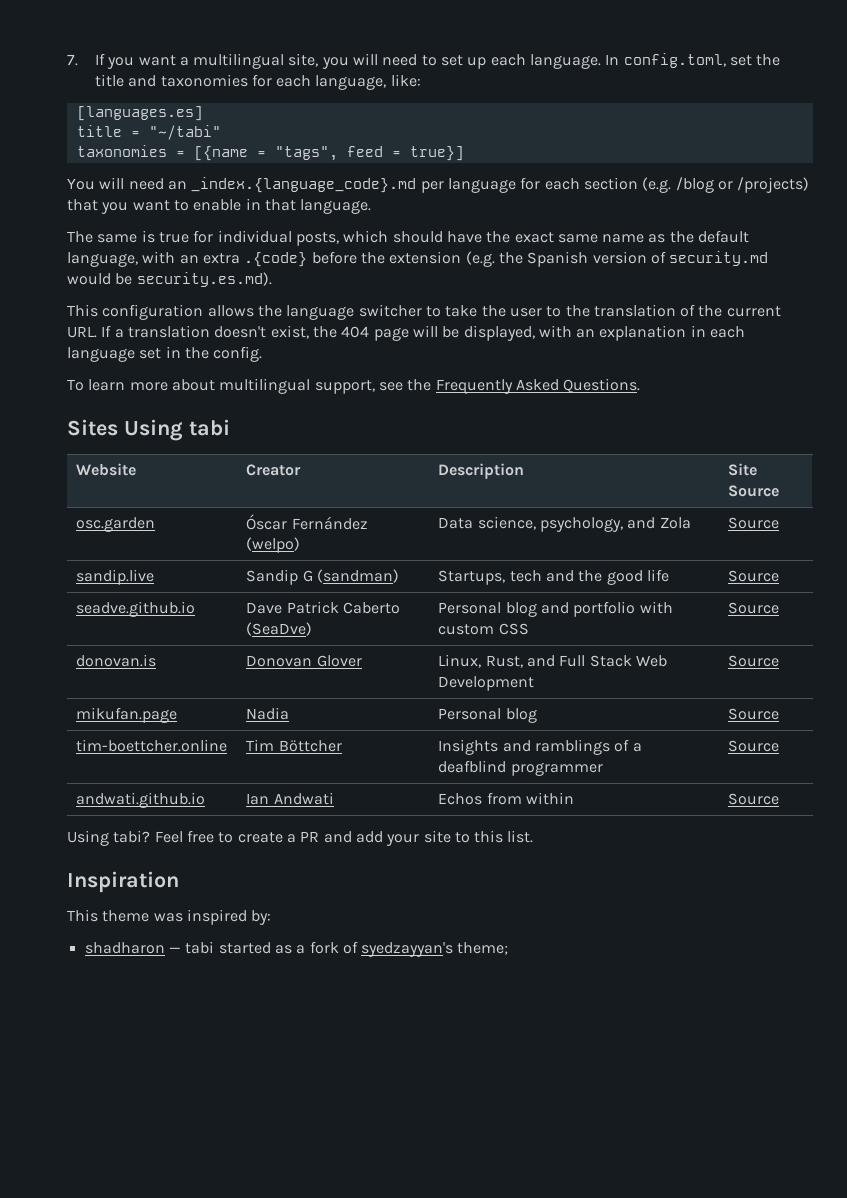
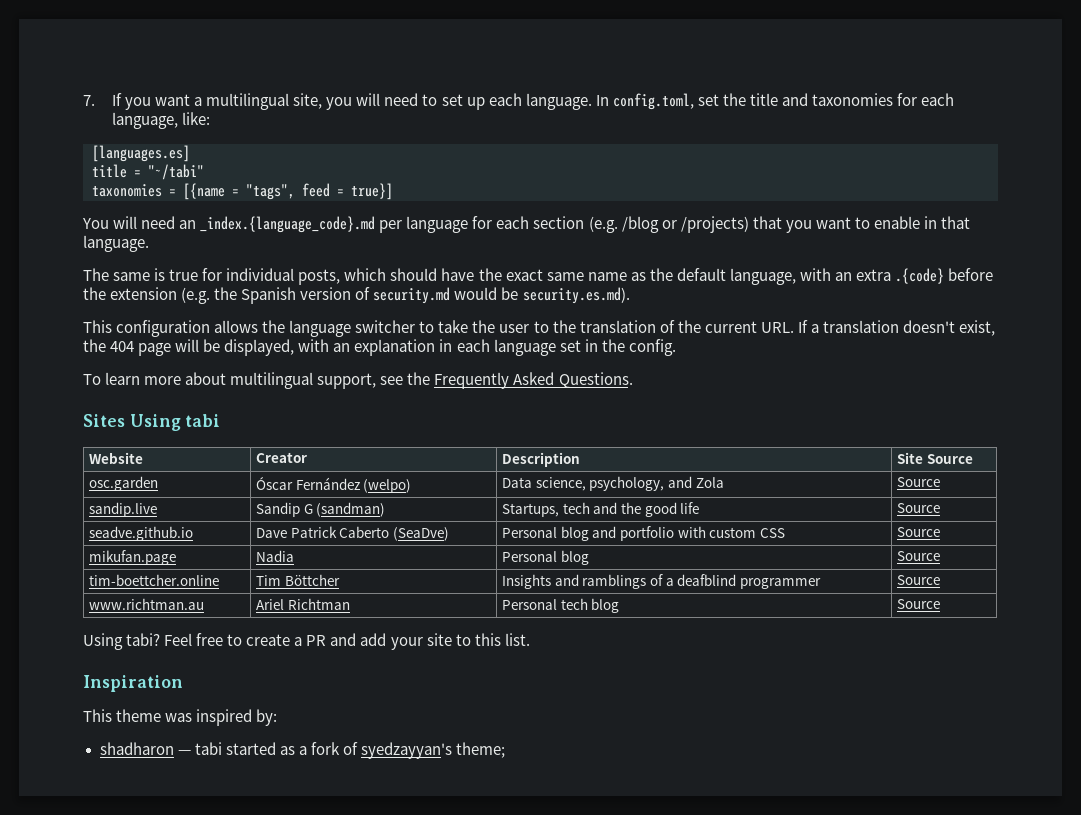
- donovan.is | Donovan Glover | Linux, Rust, and Full Stack Web Development | Source
- andwati.github.io | Ian Andwati | Echos from within | Source
+ www.richtman.au | Ariel Richtman | Personal tech blog | Source

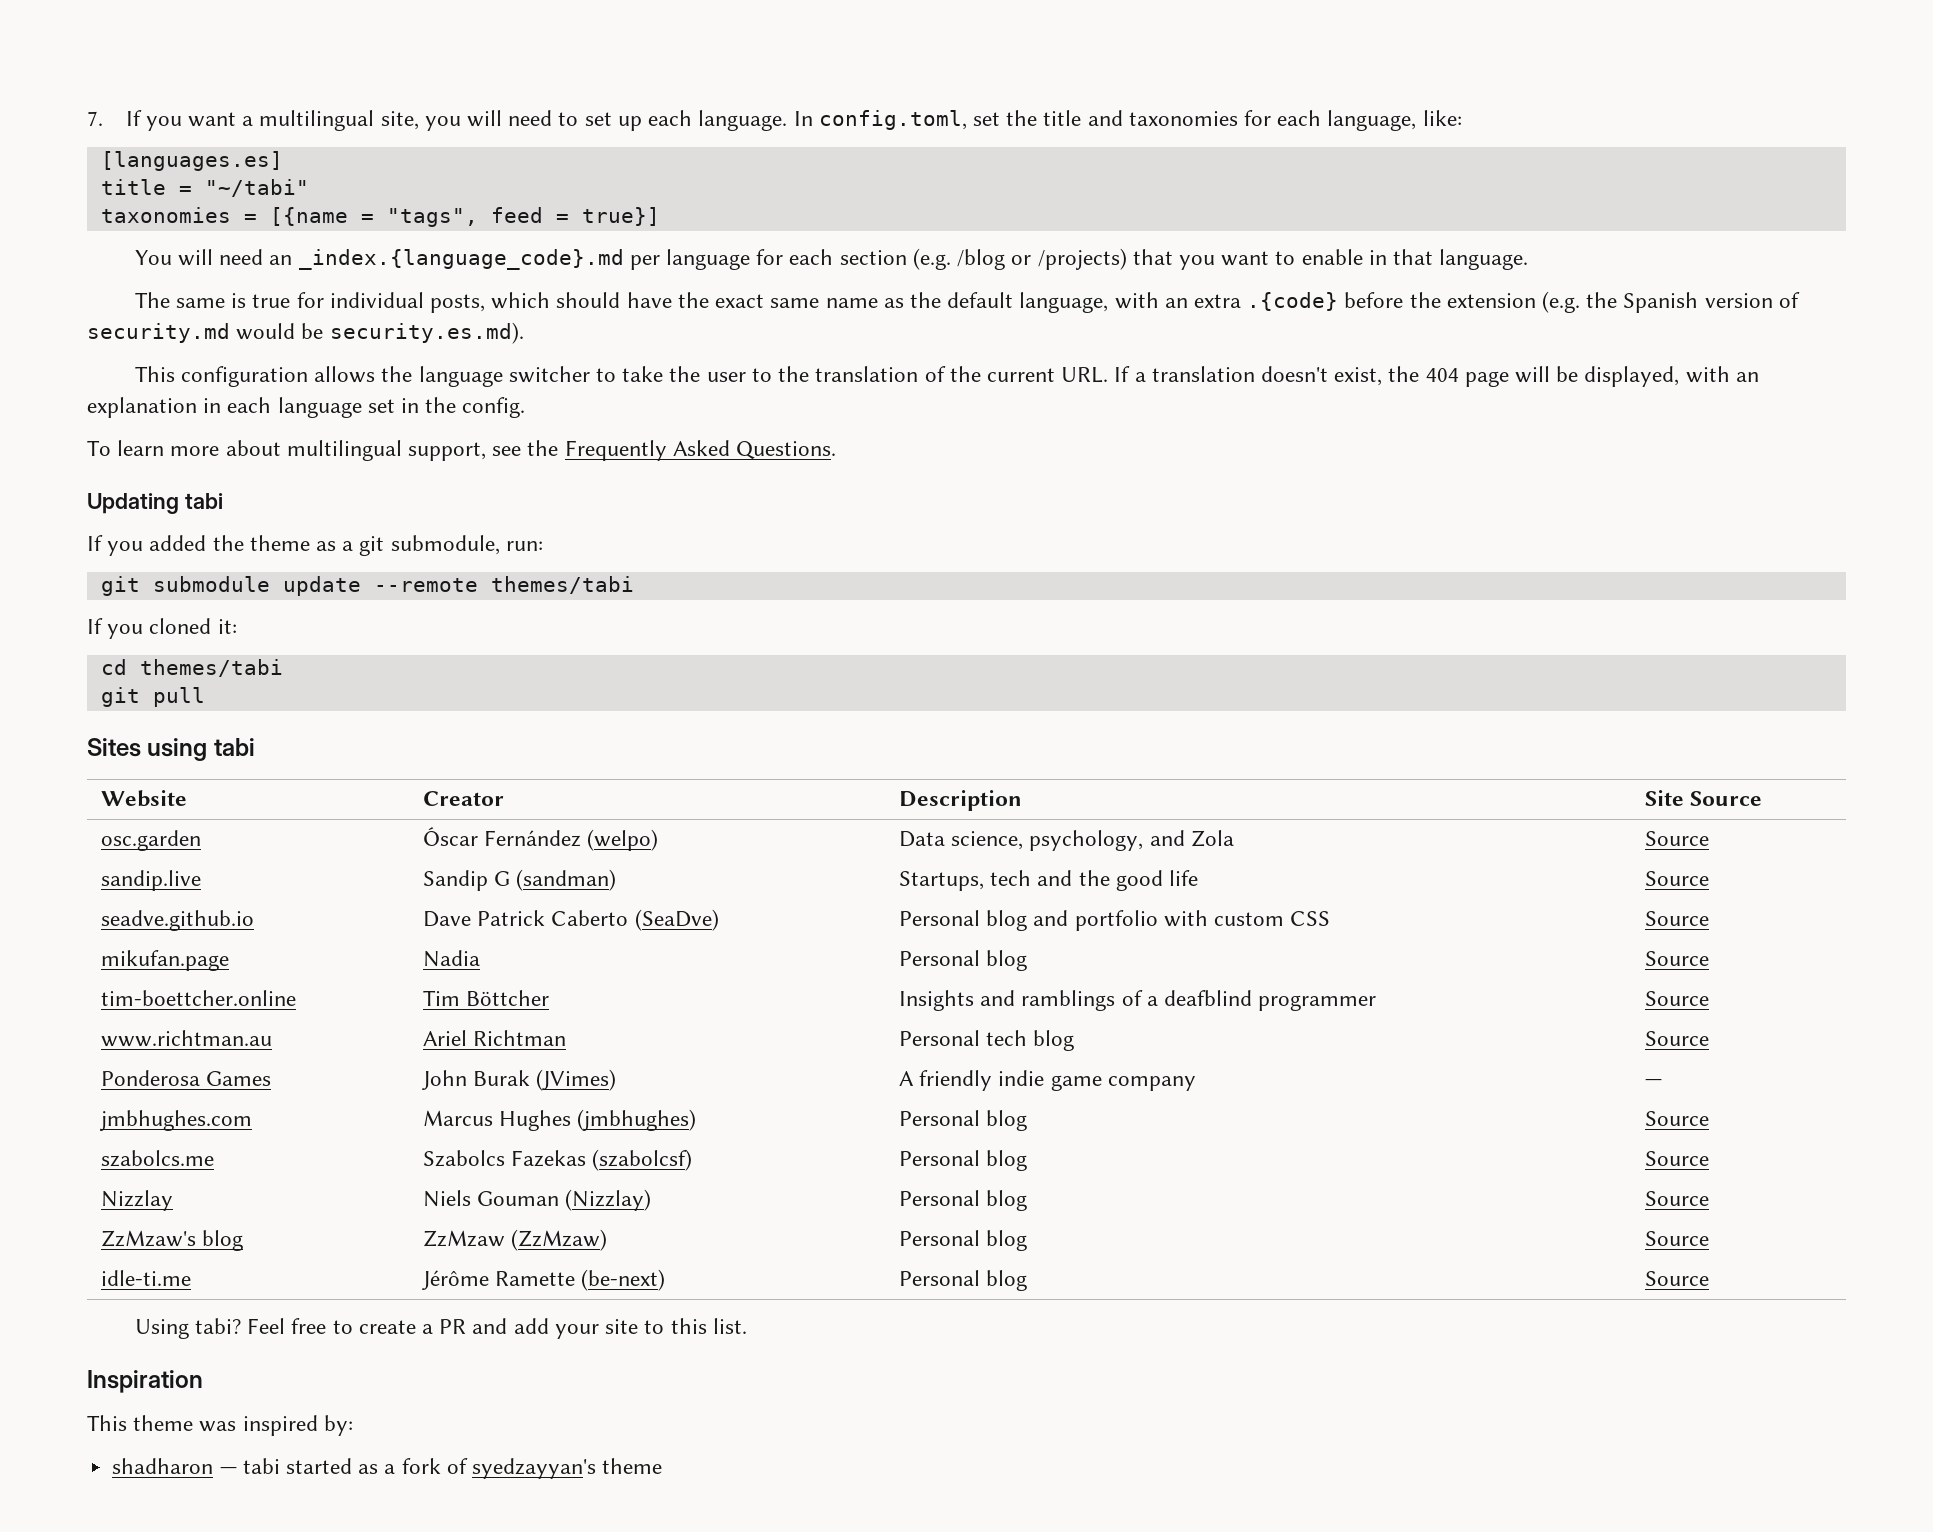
+ Updating tabi
+ If you added the theme as a git submodule, run:
+ git submodule update --remote themes/tabi
+ If you cloned it:
+ cd themes/tabi
+ git pull
- Sites Using tabi
+ Sites using tabi
+ Ponderosa Games | John Burak (JVimes) | A friendly indie game company | —
+ jmbhughes.com | Marcus Hughes (jmbhughes) | Personal blog | Source
+ szabolcs.me | Szabolcs Fazekas (szabolcsf) | Personal blog | Source
+ Nizzlay | Niels Gouman (Nizzlay) | Personal blog | Source
+ ZzMzaw's blog | ZzMzaw (ZzMzaw) | Personal blog | Source
+ idle-ti.me | Jérôme Ramette (be-next) | Personal blog | Source
- shadharon — tabi started as a fork of syedzayyan's theme;
+ shadharon — tabi started as a fork of syedzayyan's theme

